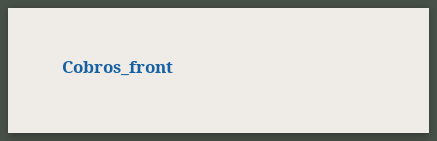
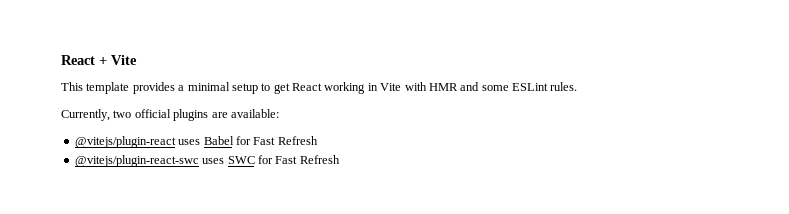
- Cobros_front
+ React + Vite
+ This template provides a minimal setup to get React working in Vite with HMR and some ESLint rules.
+ Currently, two official plugins are available:
+ @vitejs/plugin-react uses Babel for Fast Refresh
+ @vitejs/plugin-react-swc uses SWC for Fast Refresh

